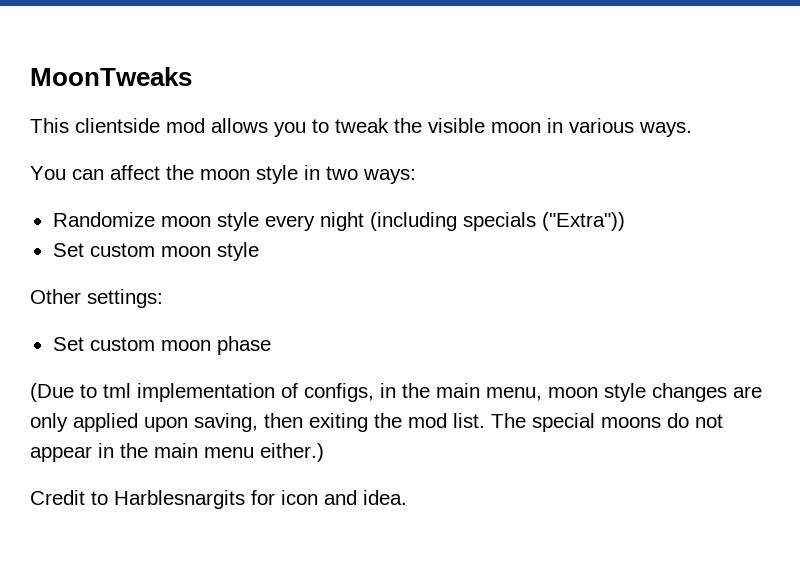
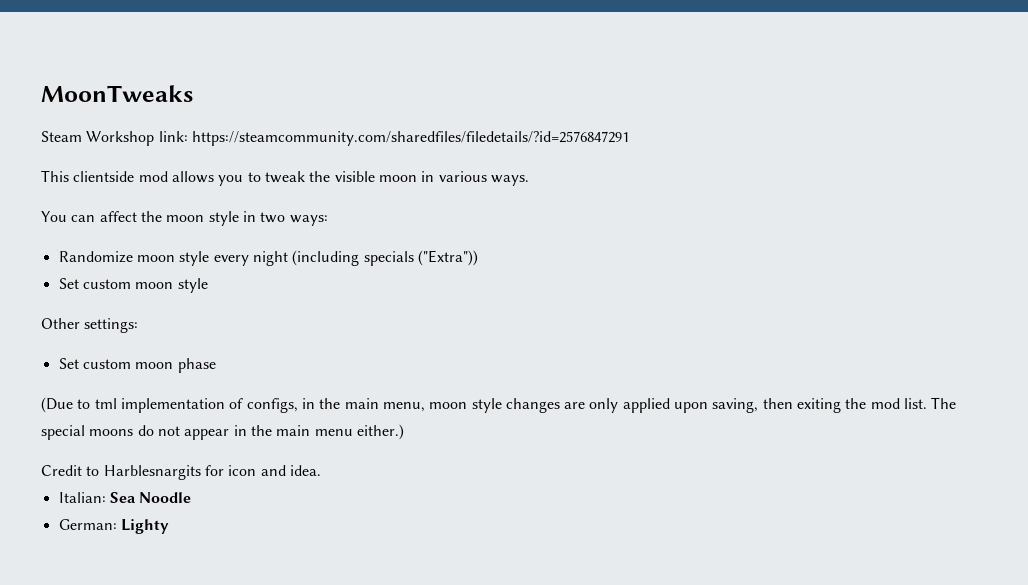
+ Steam Workshop link: https://steamcommunity.com/sharedfiles/filedetails/?id=2576847291
+ Italian: Sea Noodle
+ German: Lighty

